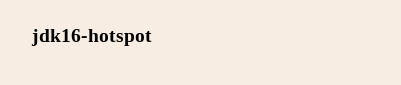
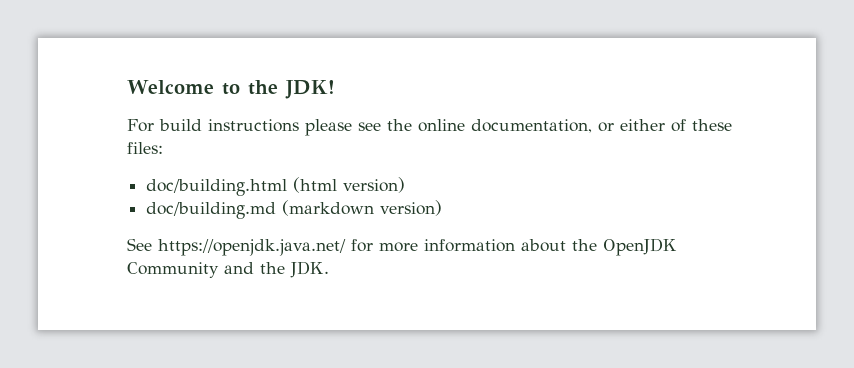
- jdk16-hotspot
+ Welcome to the JDK!
+ For build instructions please see the online documentation, or either of these files:
+ doc/building.html (html version)
+ doc/building.md (markdown version)
+ See https://openjdk.java.net/ for more information about the OpenJDK Community and the JDK.

